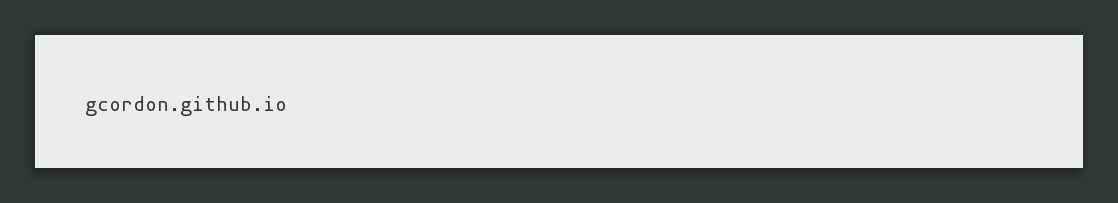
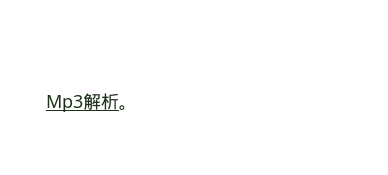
- gcordon.github.io
+ Mp3解析。

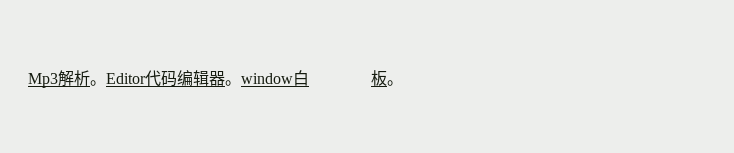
+ Editor代码编辑器。window白板。

